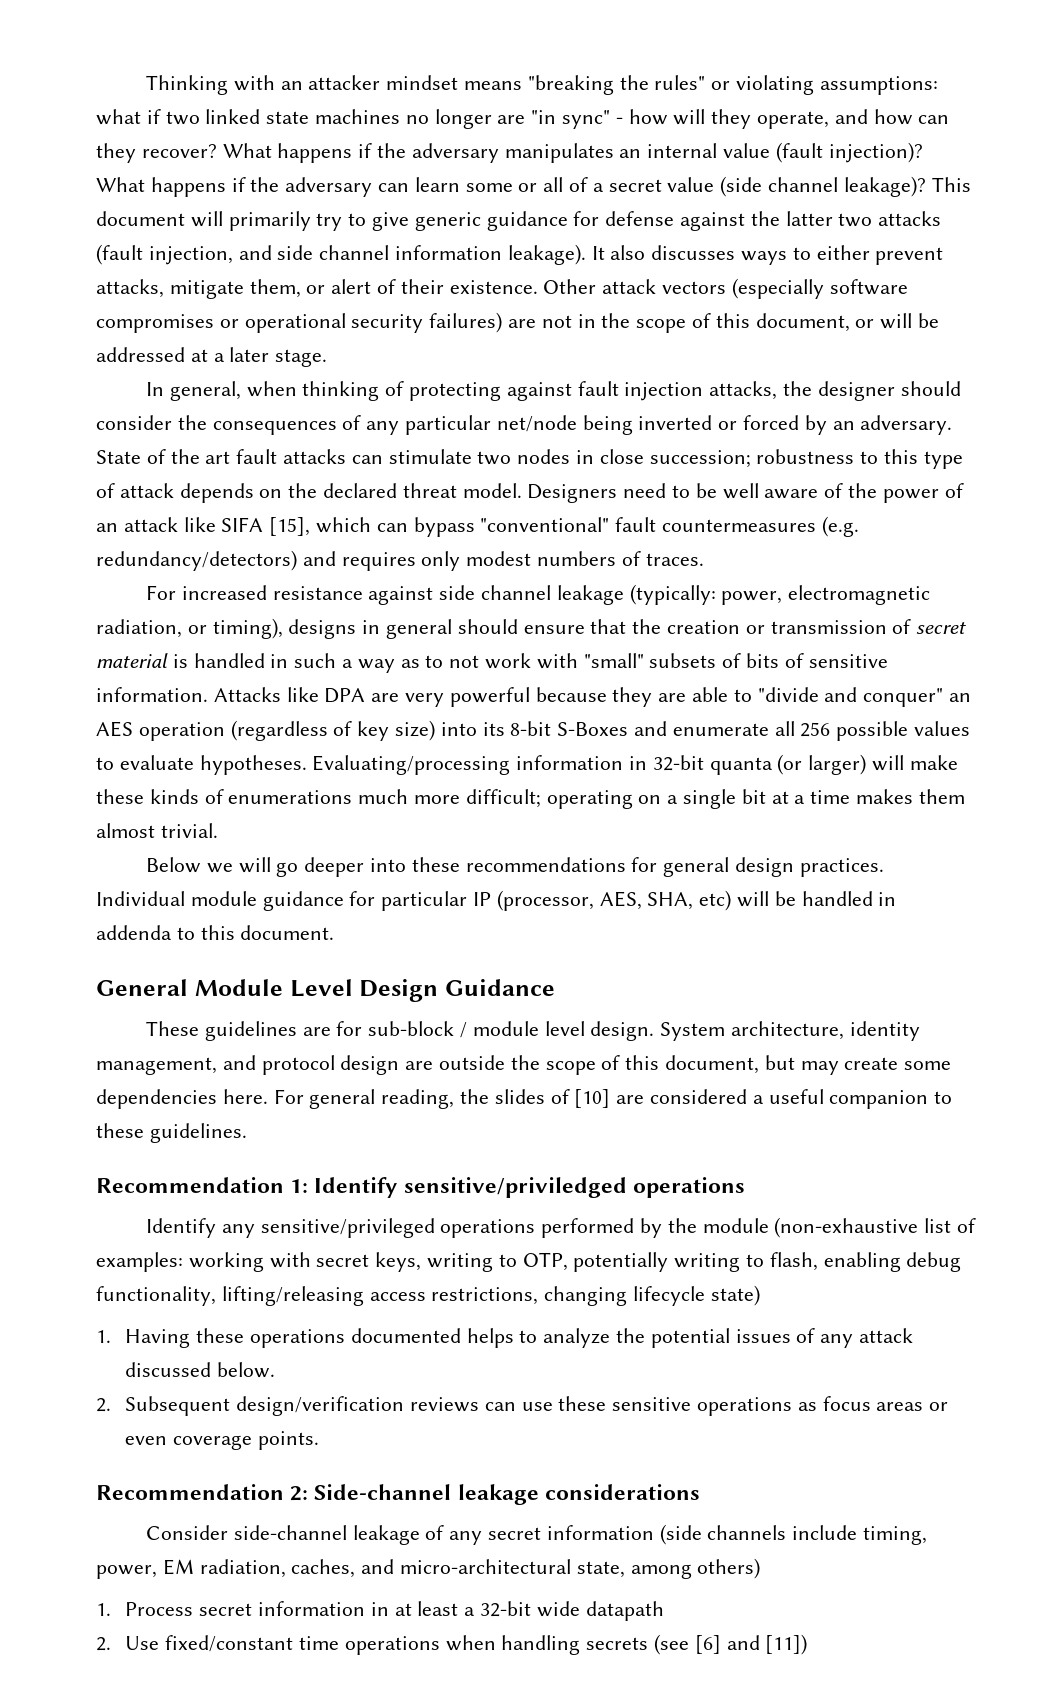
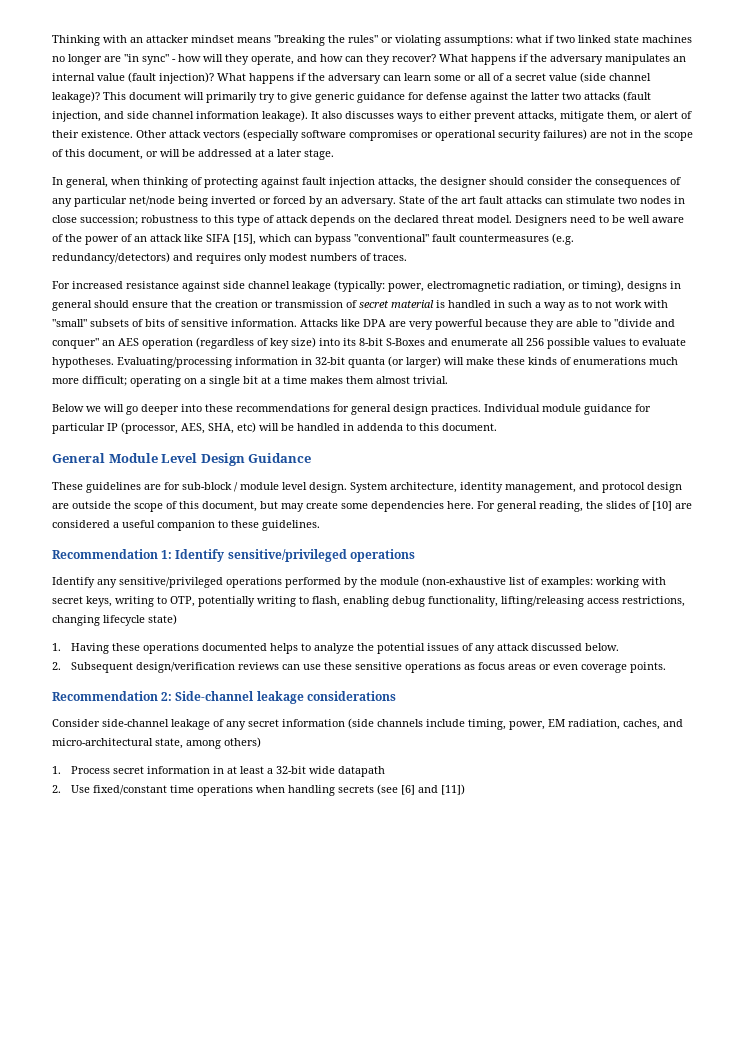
- Recommendation 1: Identify sensitive/priviledged operations
+ Recommendation 1: Identify sensitive/privileged operations

